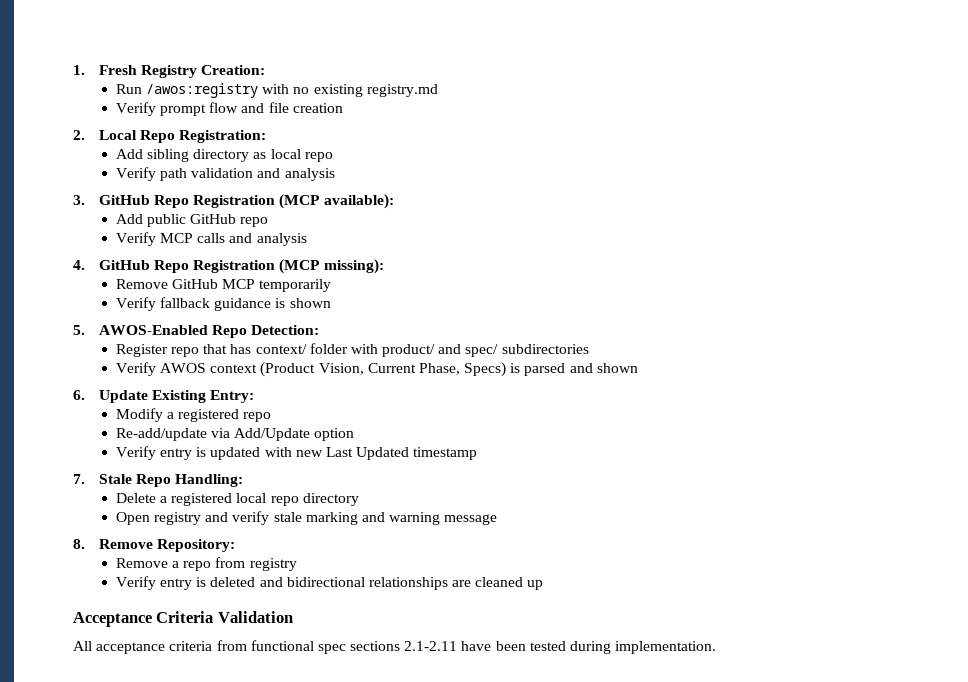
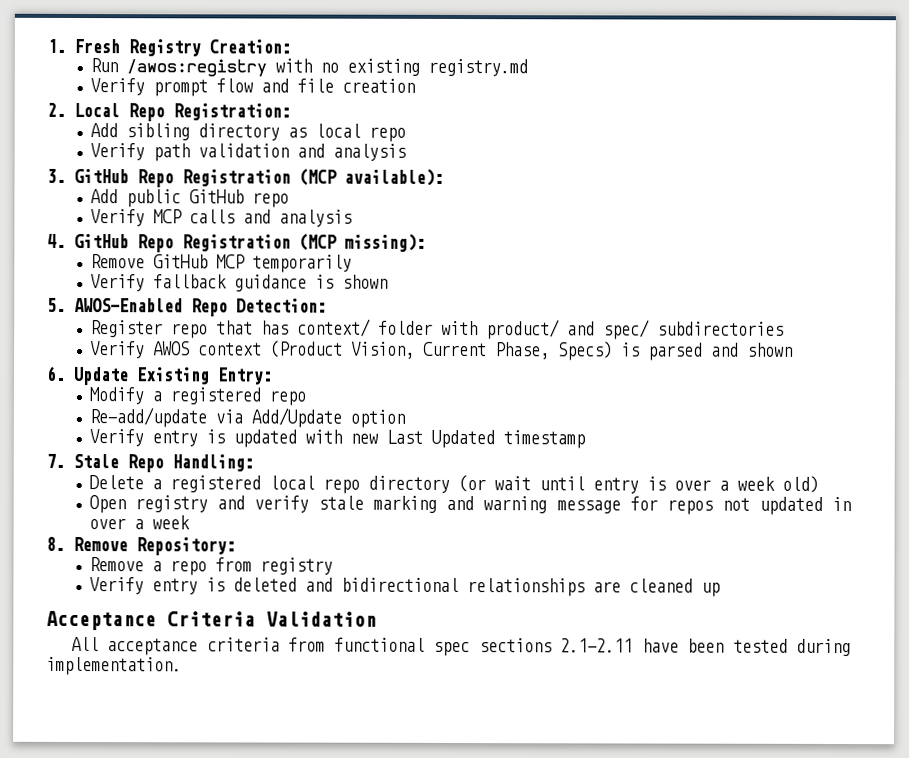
- Delete a registered local repo directory
+ Delete a registered local repo directory (or wait until entry is over a week old)
- Open registry and verify stale marking and warning message
+ Open registry and verify stale marking and warning message for repos not updated in over a week

